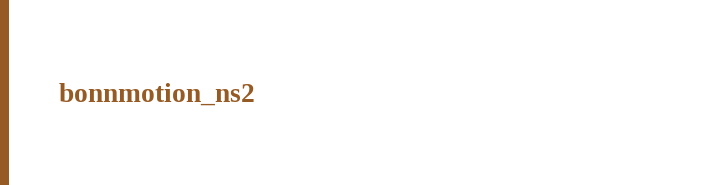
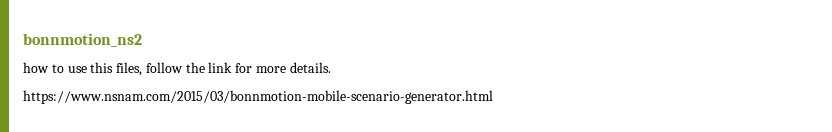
+ how to use this files, follow the link for more details.
+ https://www.nsnam.com/2015/03/bonnmotion-mobile-scenario-generator.html

